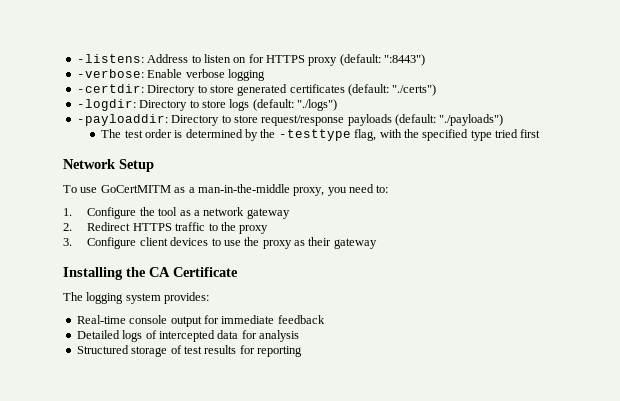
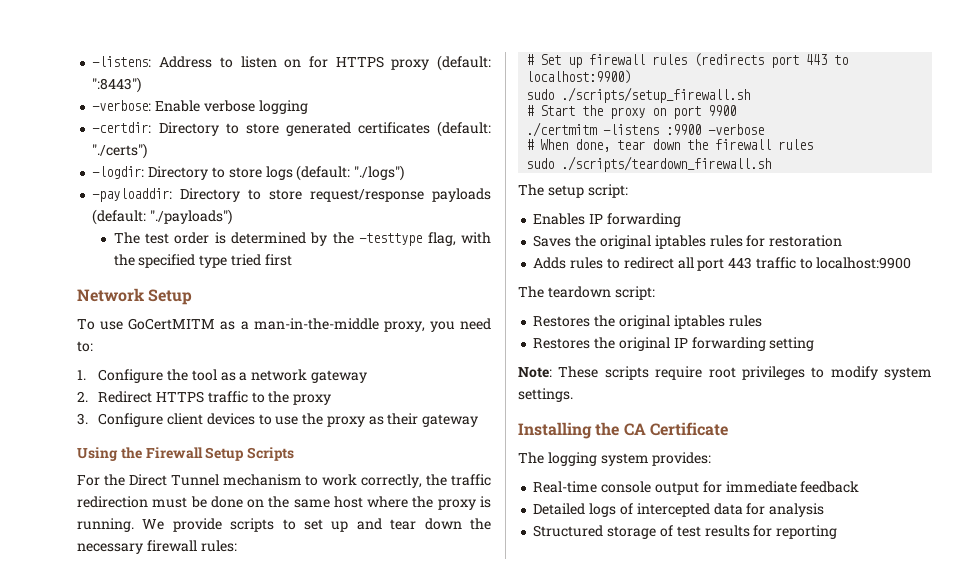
+ Using the Firewall Setup Scripts
+ For the Direct Tunnel mechanism to work correctly, the traffic redirection must be done on the same host where the proxy is running. We provide scripts to set up and tear down the necessary firewall rules:
+ # Set up firewall rules (redirects port 443 to localhost:9900)
+ sudo ./scripts/setup_firewall.sh
+ # Start the proxy on port 9900
+ ./certmitm -listens :9900 -verbose
+ # When done, tear down the firewall rules
+ sudo ./scripts/teardown_firewall.sh
+ The setup script:
+ Enables IP forwarding
+ Saves the original iptables rules for restoration
+ Adds rules to redirect all port 443 traffic to localhost:9900
+ The teardown script:
+ Restores the original iptables rules
+ Restores the original IP forwarding setting
+ Note: These scripts require root privileges to modify system settings.

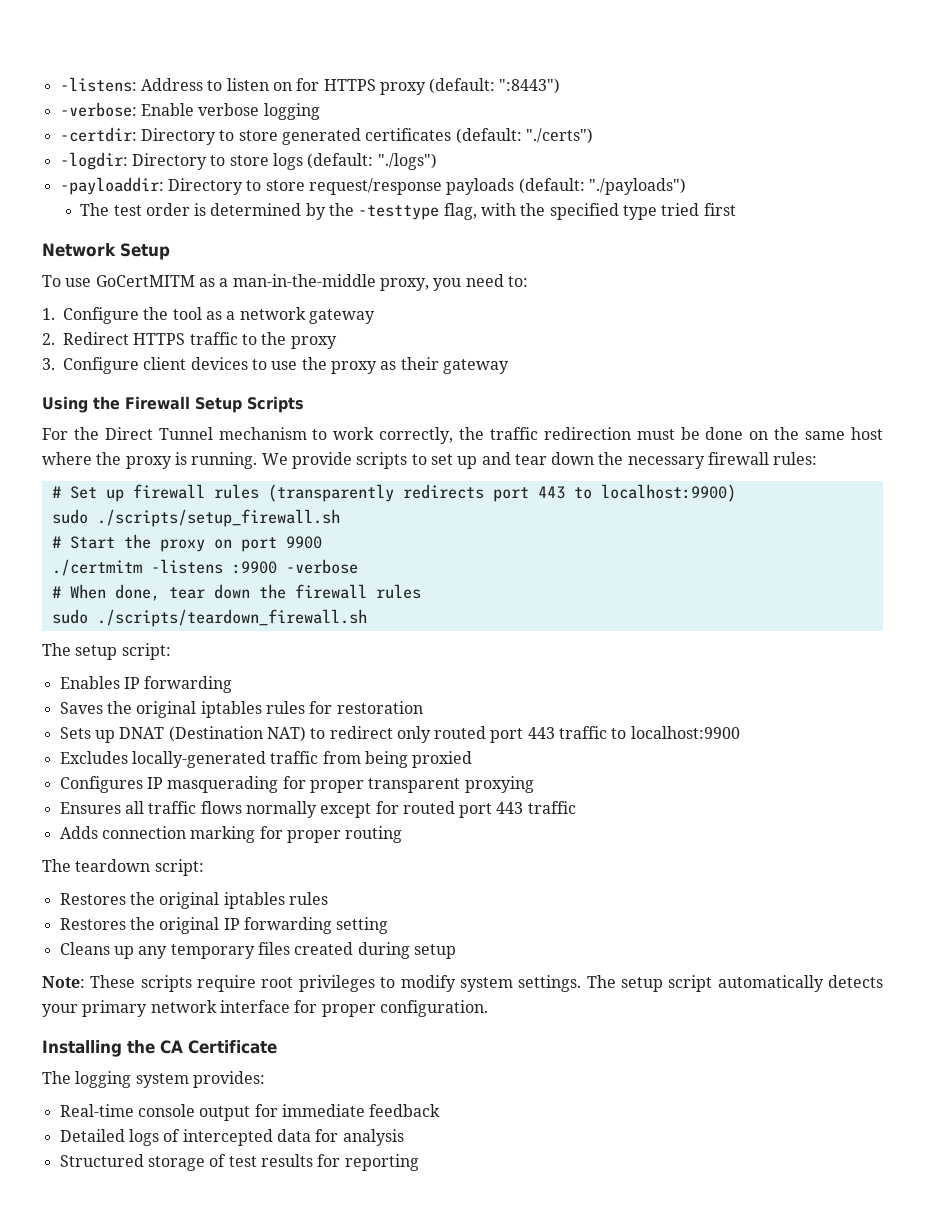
- # Set up firewall rules (redirects port 443 to localhost:9900)
+ # Set up firewall rules (transparently redirects port 443 to localhost:9900)
- Adds rules to redirect all port 443 traffic to localhost:9900
+ Sets up DNAT (Destination NAT) to redirect only routed port 443 traffic to localhost:9900
+ Excludes locally-generated traffic from being proxied
+ Configures IP masquerading for proper transparent proxying
+ Ensures all traffic flows normally except for routed port 443 traffic
+ Adds connection marking for proper routing
+ Cleans up any temporary files created during setup
+ The setup script automatically detects your primary network interface for proper configuration.

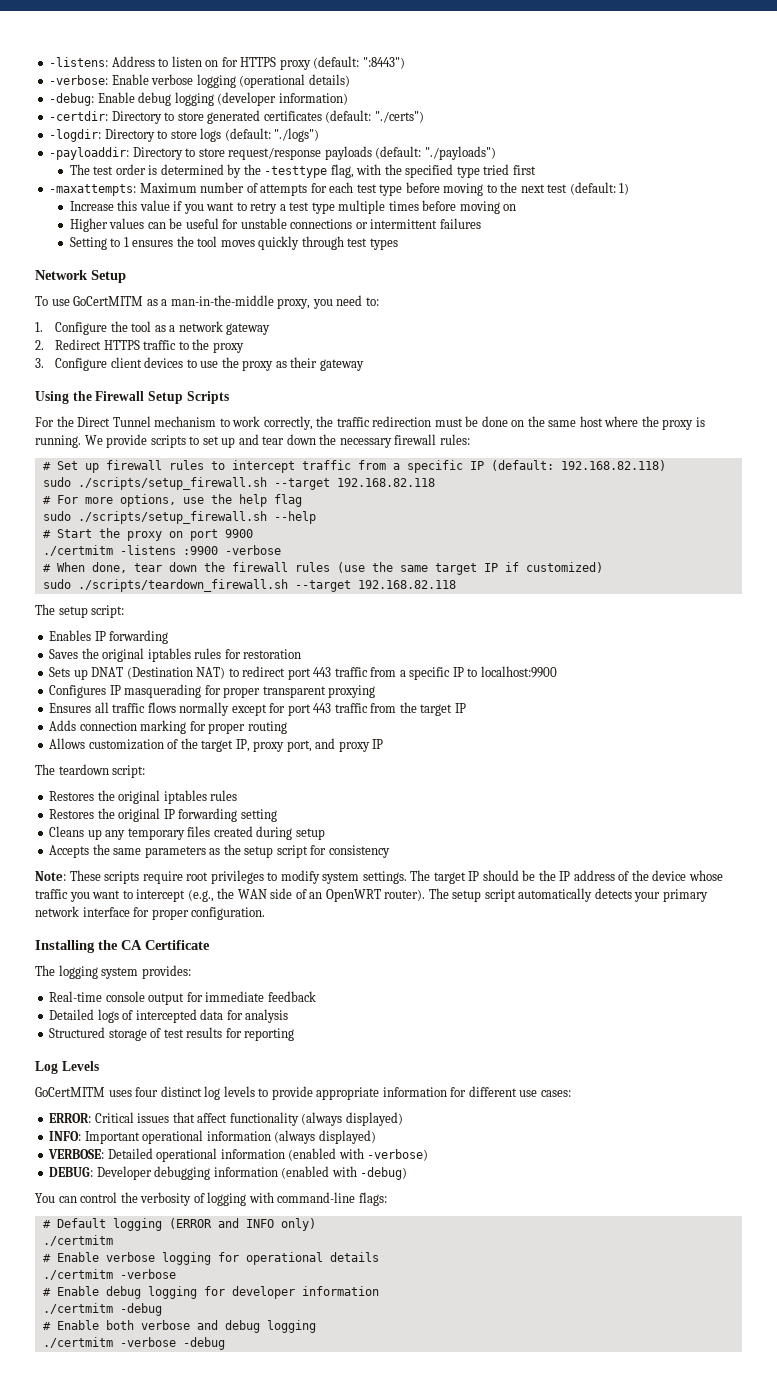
- -verbose: Enable verbose logging
+ -verbose: Enable verbose logging (operational details)
+ -debug: Enable debug logging (developer information)
+ -maxattempts: Maximum number of attempts for each test type before moving to the next test (default: 1)
+ Increase this value if you want to retry a test type multiple times before moving on
+ Higher values can be useful for unstable connections or intermittent failures
+ Setting to 1 ensures the tool moves quickly through test types
- # Set up firewall rules (transparently redirects port 443 to localhost:9900)
- sudo ./scripts/setup_firewall.sh
+ # Set up firewall rules to intercept traffic from a specific IP (default: 192.168.82.118)
+ sudo ./scripts/setup_firewall.sh --target 192.168.82.118
+ # For more options, use the help flag
+ sudo ./scripts/setup_firewall.sh --help
- # When done, tear down the firewall rules
+ # When done, tear down the firewall rules (use the same target IP if customized)
- sudo ./scripts/teardown_firewall.sh
+ sudo ./scripts/teardown_firewall.sh --target 192.168.82.118
- Sets up DNAT (Destination NAT) to redirect only routed port 443 traffic to localhost:9900
- Excludes locally-generated traffic from being proxied
+ Sets up DNAT (Destination NAT) to redirect port 443 traffic from a specific IP to localhost:9900
- Ensures all traffic flows normally except for routed port 443 traffic
+ Ensures all traffic flows normally except for port 443 traffic from the target IP
+ Allows customization of the target IP, proxy port, and proxy IP
+ Accepts the same parameters as the setup script for consistency
- The setup script automatically detects your primary network interface for proper configuration.
+ The target IP should be the IP address of the device whose traffic you want to intercept (e.g., the WAN side of an OpenWRT router). The setup script automatically detects your primary network interface for proper configuration.
+ Log Levels
+ GoCertMITM uses four distinct log levels to provide appropriate information for different use cases:
+ ERROR: Critical issues that affect functionality (always displayed)
+ INFO: Important operational information (always displayed)
+ VERBOSE: Detailed operational information (enabled with -verbose)
+ DEBUG: Developer debugging information (enabled with -debug)
+ You can control the verbosity of logging with command-line flags:
+ # Default logging (ERROR and INFO only)
+ ./certmitm
+ # Enable verbose logging for operational details
+ ./certmitm -verbose
+ # Enable debug logging for developer information
+ ./certmitm -debug
+ # Enable both verbose and debug logging
+ ./certmitm -verbose -debug

